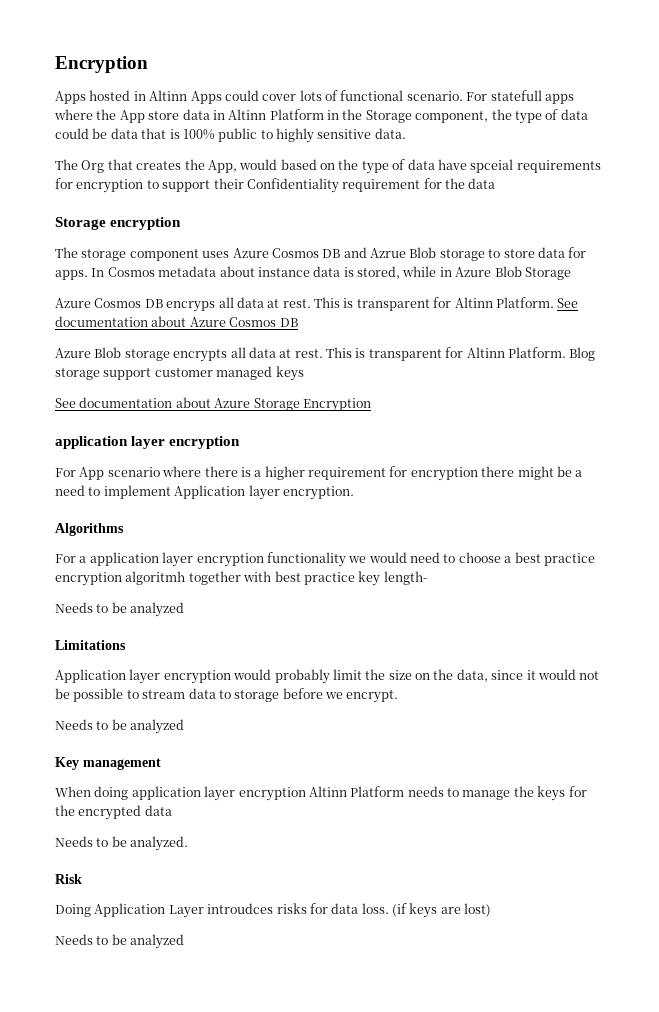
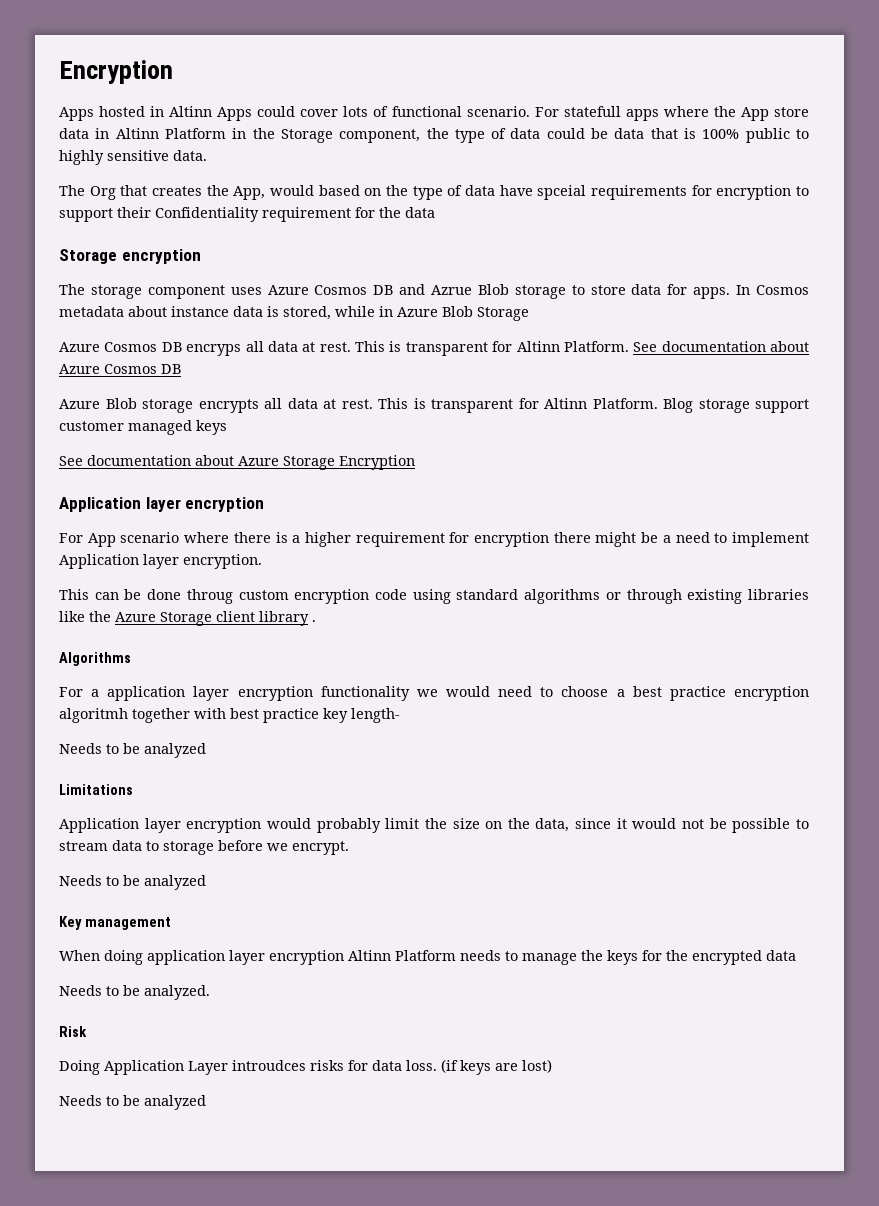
  See documentation about Azure Storage Encryption
- application layer encryption
+ Application layer encryption
+ This can be done throug custom encryption code using standard algorithms or through existing libraries like the Azure Storage client library .

